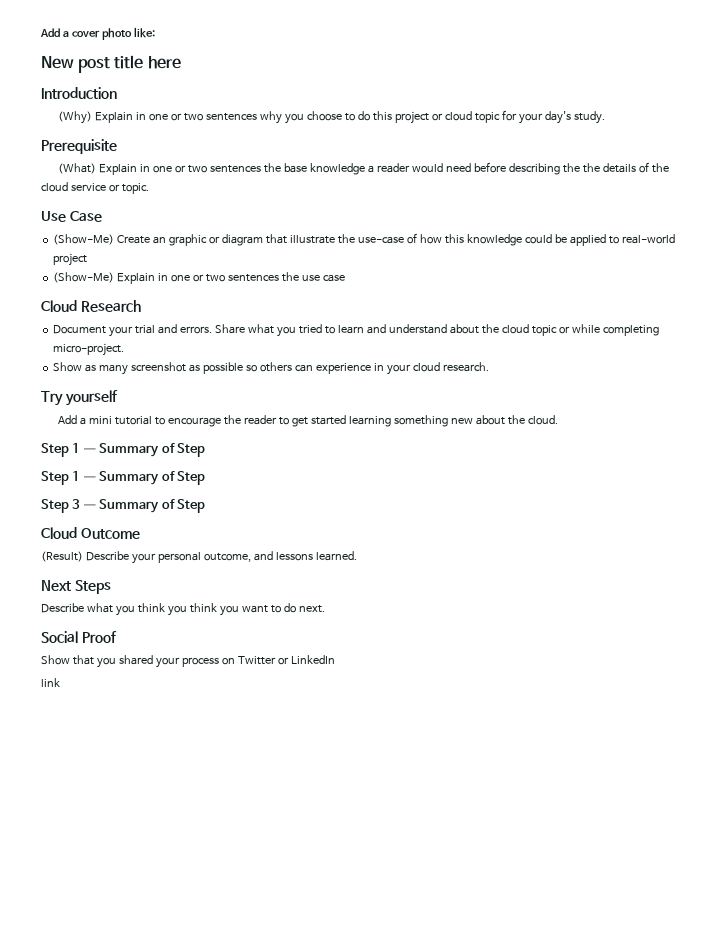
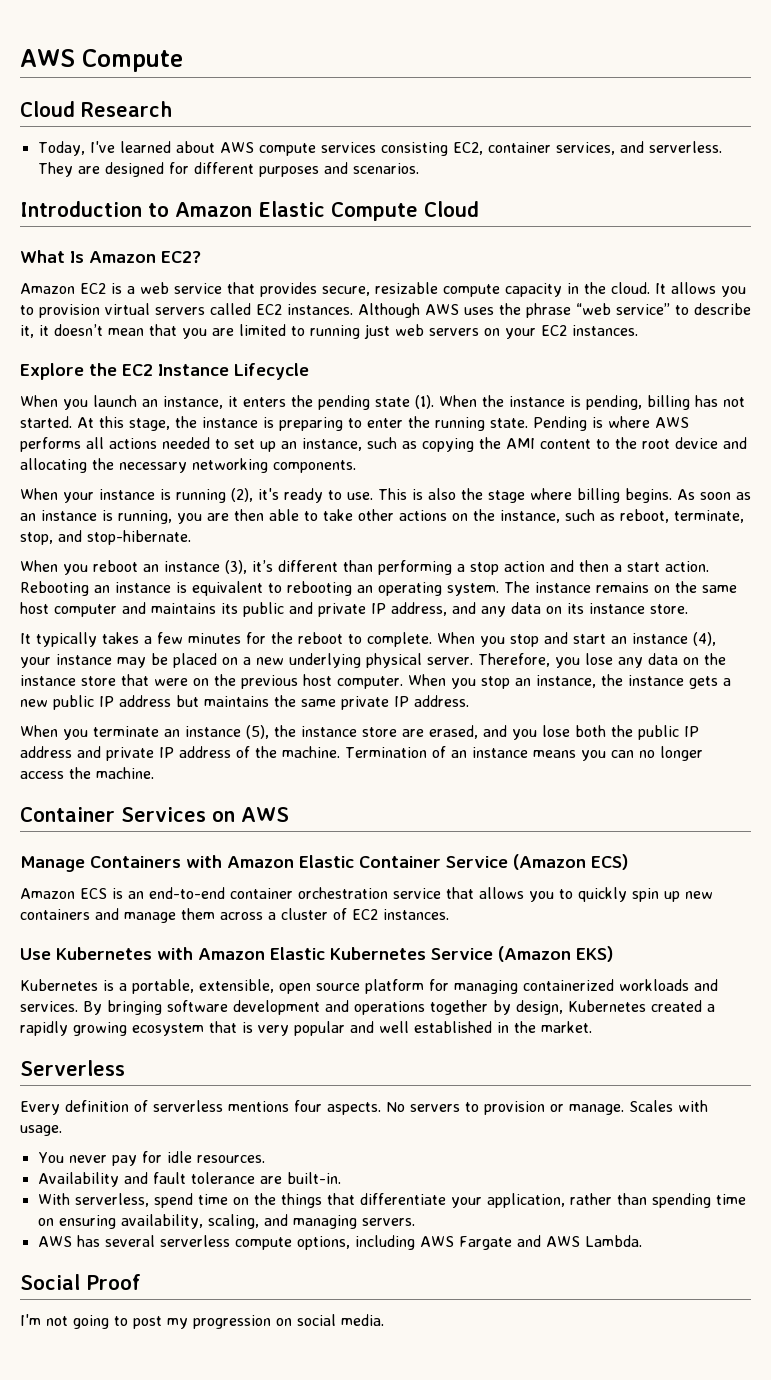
- Add a cover photo like:
- New post title here
- Introduction
- (Why) Explain in one or two sentences why you choose to do this project or cloud topic for your day's study.
- Prerequisite
- (What) Explain in one or two sentences the base knowledge a reader would need before describing the the details of the cloud service or topic.
- Use Case
- (Show-Me) Create an graphic or diagram that illustrate the use-case of how this knowledge could be applied to real-world project
- (Show-Me) Explain in one or two sentences the use case
+ AWS Compute
  Cloud Research
- Document your trial and errors. Share what you tried to learn and understand about the cloud topic or while completing micro-project.
- Show as many screenshot as possible so others can experience in your cloud research.
- Try yourself
- Add a mini tutorial to encourage the reader to get started learning something new about the cloud.
- Step 1 — Summary of Step
- Step 1 — Summary of Step
- Step 3 — Summary of Step
- Cloud Outcome
- (Result) Describe your personal outcome, and lessons learned.
- Next Steps
- Describe what you think you think you want to do next.
+ Today, I've learned about AWS compute services consisting EC2, container services, and serverless. They are designed for different purposes and scenarios.
+ Introduction to Amazon Elastic Compute Cloud
+ What Is Amazon EC2?
+ Amazon EC2 is a web service that provides secure, resizable compute capacity in the cloud. It allows you to provision virtual servers called EC2 instances. Although AWS uses the phrase “web service” to describe it, it doesn’t mean that you are limited to running just web servers on your EC2 instances.
+ Explore the EC2 Instance Lifecycle
+ When you launch an instance, it enters the pending state (1). When the instance is pending, billing has not started. At this stage, the instance is preparing to enter the running state. Pending is where AWS performs all actions needed to set up an instance, such as copying the AMI content to the root device and allocating the necessary networking components.
+ When your instance is running (2), it's ready to use. This is also the stage where billing begins. As soon as an instance is running, you are then able to take other actions on the instance, such as reboot, terminate, stop, and stop-hibernate.
+ When you reboot an instance (3), it’s different than performing a stop action and then a start action. Rebooting an instance is equivalent to rebooting an operating system. The instance remains on the same host computer and maintains its public and private IP address, and any data on its instance store.
+ It typically takes a few minutes for the reboot to complete. When you stop and start an instance (4), your instance may be placed on a new underlying physical server. Therefore, you lose any data on the instance store that were on the previous host computer. When you stop an instance, the instance gets a new public IP address but maintains the same private IP address.
+ When you terminate an instance (5), the instance store are erased, and you lose both the public IP address and private IP address of the machine. Termination of an instance means you can no longer access the machine.
+ Container Services on AWS
+ Manage Containers with Amazon Elastic Container Service (Amazon ECS)
+ Amazon ECS is an end-to-end container orchestration service that allows you to quickly spin up new containers and manage them across a cluster of EC2 instances.
+ Use Kubernetes with Amazon Elastic Kubernetes Service (Amazon EKS)
+ Kubernetes is a portable, extensible, open source platform for managing containerized workloads and services. By bringing software development and operations together by design, Kubernetes created a rapidly growing ecosystem that is very popular and well established in the market.
+ Serverless
+ Every definition of serverless mentions four aspects. No servers to provision or manage. Scales with usage.
+ You never pay for idle resources.
+ Availability and fault tolerance are built-in.
+ With serverless, spend time on the things that differentiate your application, rather than spending time on ensuring availability, scaling, and managing servers.
+ AWS has several serverless compute options, including AWS Fargate and AWS Lambda.
  Social Proof
- Show that you shared your process on Twitter or LinkedIn
- link
+ I'm not going to post my progression on social media.

